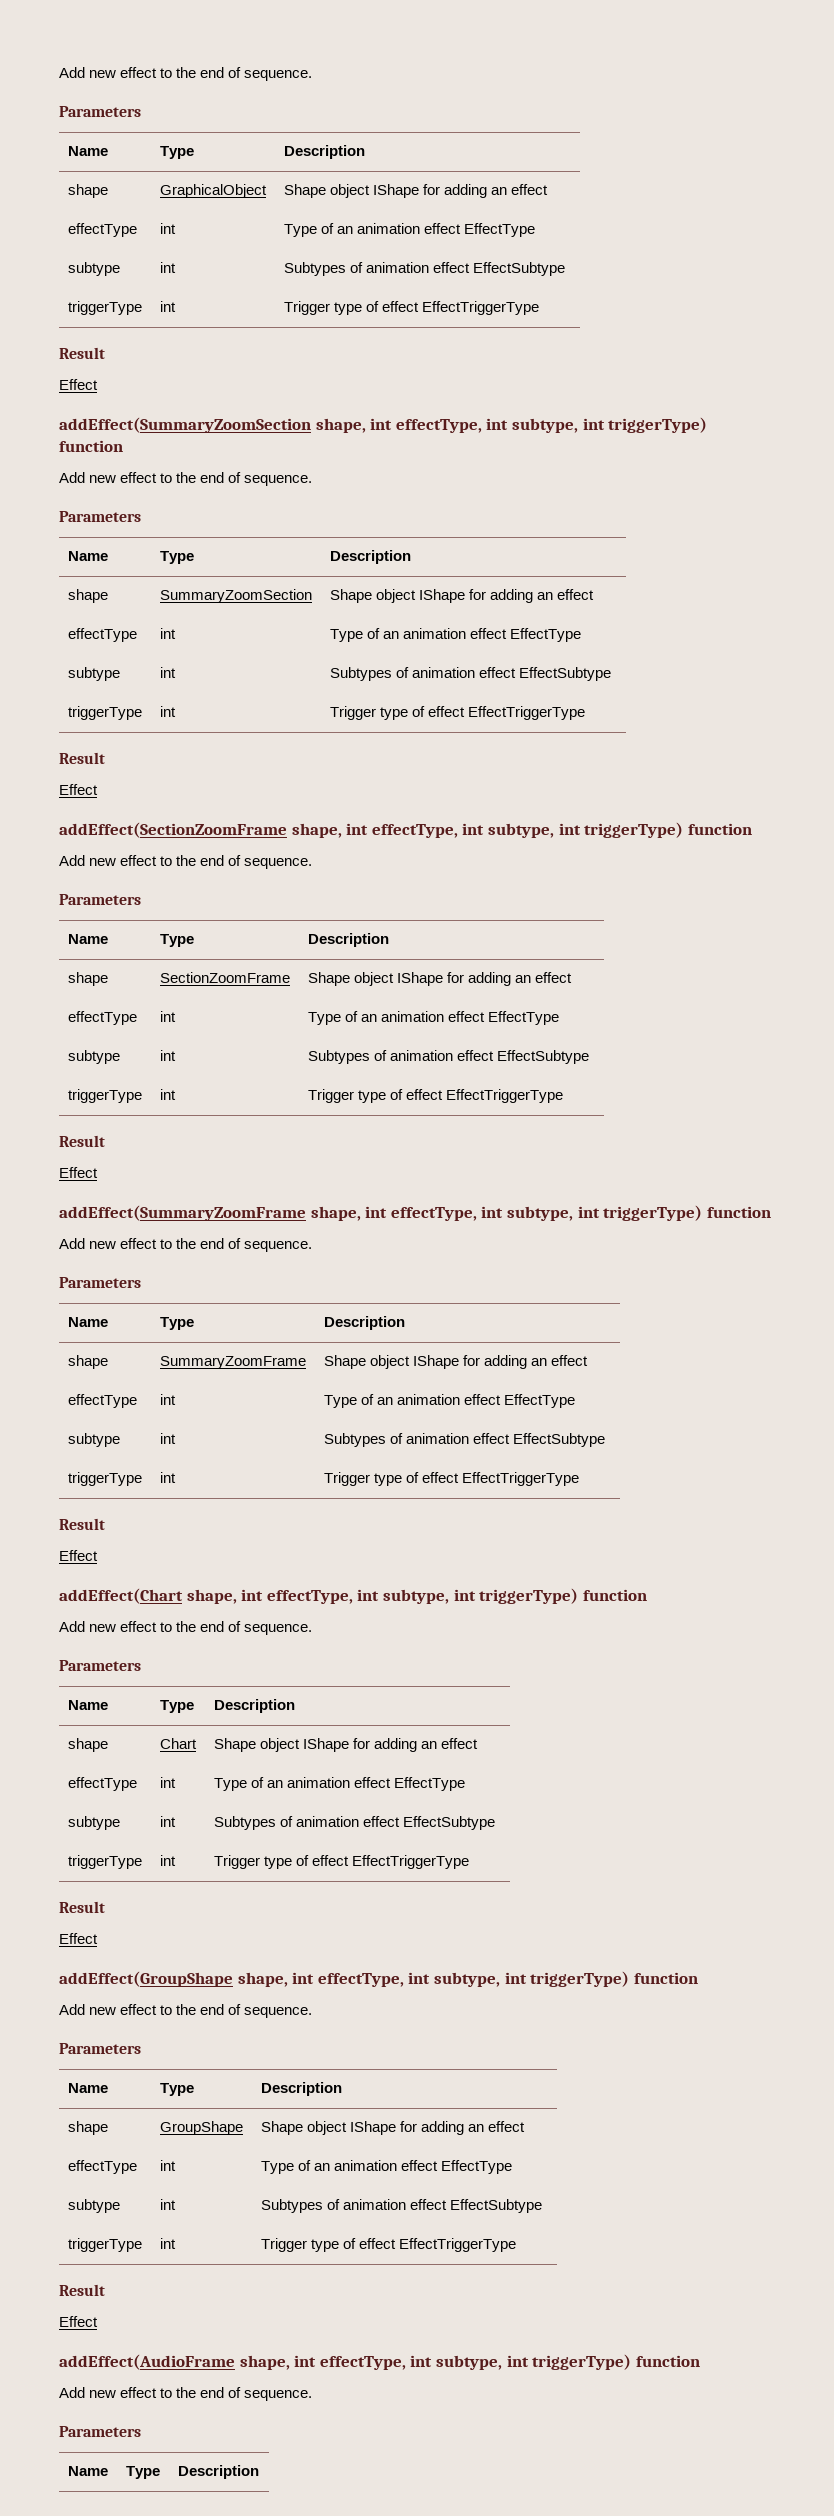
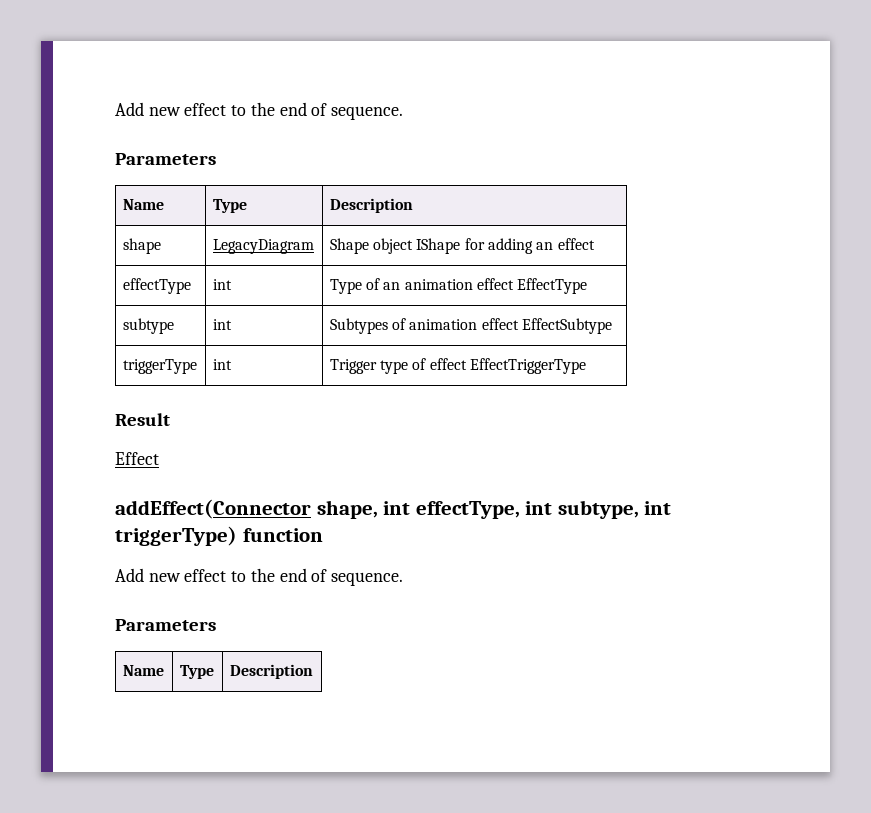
- shape | GraphicalObject | Shape object IShape for adding an effect
+ shape | LegacyDiagram | Shape object IShape for adding an effect
- addEffect(SummaryZoomSection shape, int effectType, int subtype, int triggerType) function
+ addEffect(Connector shape, int effectType, int subtype, int triggerType) function
- shape | SummaryZoomSection | Shape object IShape for adding an effect
- effectType | int | Type of an animation effect EffectType
- subtype | int | Subtypes of animation effect EffectSubtype
- triggerType | int | Trigger type of effect EffectTriggerType
- Result
- Effect
- addEffect(SectionZoomFrame shape, int effectType, int subtype, int triggerType) function
- Add new effect to the end of sequence.
- Parameters
- Name | Type | Description
- shape | SectionZoomFrame | Shape object IShape for adding an effect
- effectType | int | Type of an animation effect EffectType
- subtype | int | Subtypes of animation effect EffectSubtype
- triggerType | int | Trigger type of effect EffectTriggerType
- Result
- Effect
- addEffect(SummaryZoomFrame shape, int effectType, int subtype, int triggerType) function
- Add new effect to the end of sequence.
- Parameters
- Name | Type | Description
- shape | SummaryZoomFrame | Shape object IShape for adding an effect
- effectType | int | Type of an animation effect EffectType
- subtype | int | Subtypes of animation effect EffectSubtype
- triggerType | int | Trigger type of effect EffectTriggerType
- Result
- Effect
- addEffect(Chart shape, int effectType, int subtype, int triggerType) function
- Add new effect to the end of sequence.
- Parameters
- Name | Type | Description
- shape | Chart | Shape object IShape for adding an effect
- effectType | int | Type of an animation effect EffectType
- subtype | int | Subtypes of animation effect EffectSubtype
- triggerType | int | Trigger type of effect EffectTriggerType
- Result
- Effect
- addEffect(GroupShape shape, int effectType, int subtype, int triggerType) function
- Add new effect to the end of sequence.
- Parameters
- Name | Type | Description
- shape | GroupShape | Shape object IShape for adding an effect
- effectType | int | Type of an animation effect EffectType
- subtype | int | Subtypes of animation effect EffectSubtype
- triggerType | int | Trigger type of effect EffectTriggerType
- Result
- Effect
- addEffect(AudioFrame shape, int effectType, int subtype, int triggerType) function
- Add new effect to the end of sequence.
- Parameters
- Name | Type | Description

